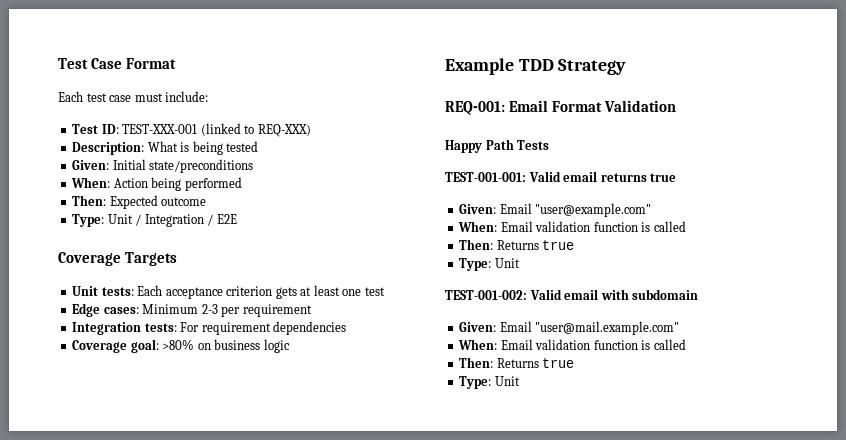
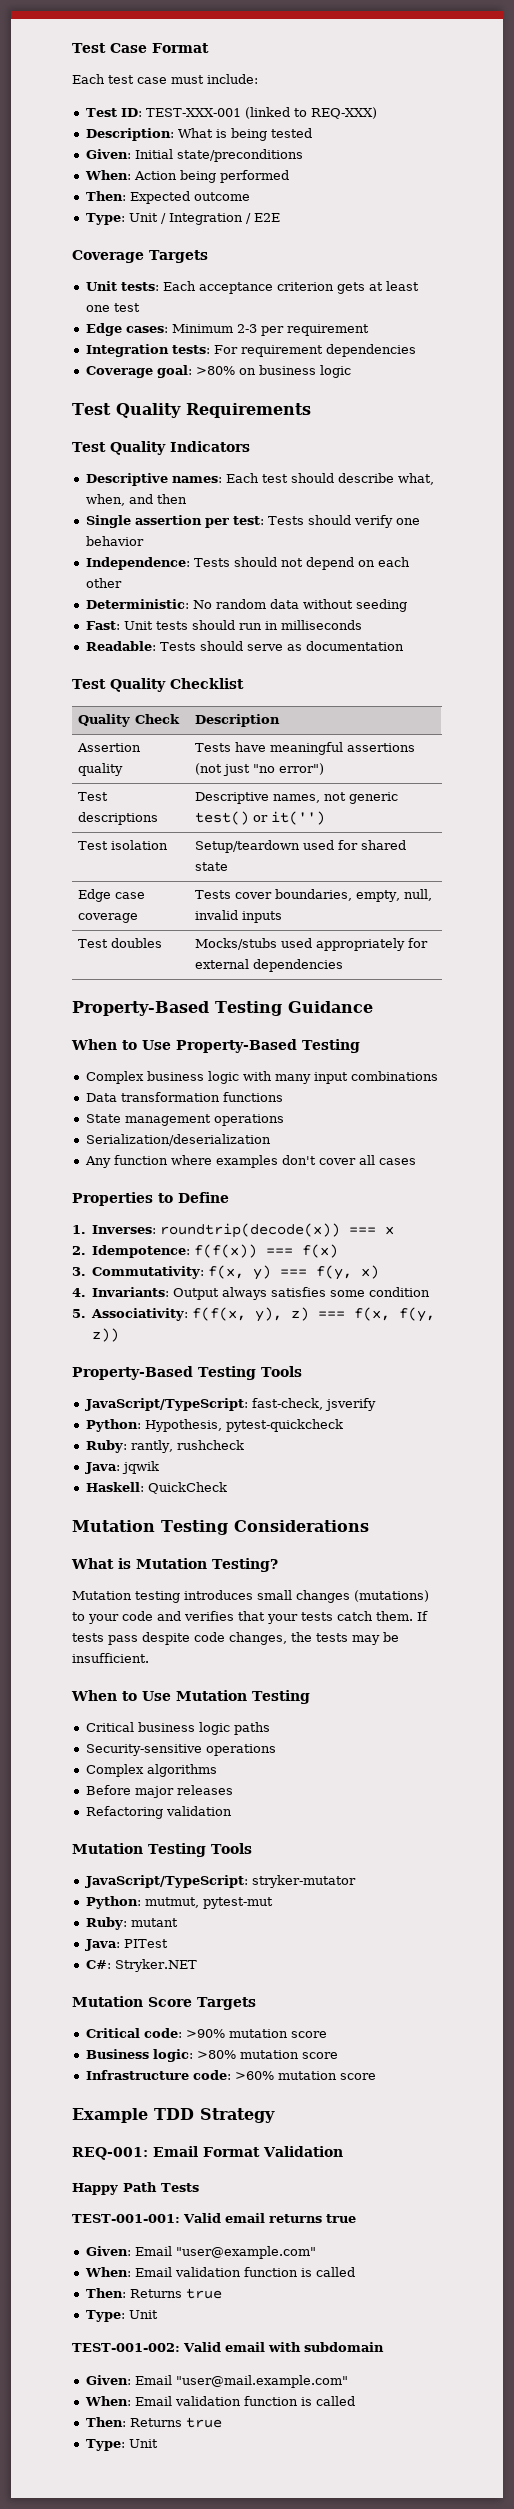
+ Test Quality Requirements
+ Test Quality Indicators
+ Descriptive names: Each test should describe what, when, and then
+ Single assertion per test: Tests should verify one behavior
+ Independence: Tests should not depend on each other
+ Deterministic: No random data without seeding
+ Fast: Unit tests should run in milliseconds
+ Readable: Tests should serve as documentation
+ Test Quality Checklist
+ Quality Check | Description
+ Assertion quality | Tests have meaningful assertions (not just "no error")
+ Test descriptions | Descriptive names, not generic test() or it('')
+ Test isolation | Setup/teardown used for shared state
+ Edge case coverage | Tests cover boundaries, empty, null, invalid inputs
+ Test doubles | Mocks/stubs used appropriately for external dependencies
+ Property-Based Testing Guidance
+ When to Use Property-Based Testing
+ Complex business logic with many input combinations
+ Data transformation functions
+ State management operations
+ Serialization/deserialization
+ Any function where examples don't cover all cases
+ Properties to Define
+ 1. Inverses: roundtrip(decode(x)) === x
+ 2. Idempotence: f(f(x)) === f(x)
+ 3. Commutativity: f(x, y) === f(y, x)
+ 4. Invariants: Output always satisfies some condition
+ 5. Associativity: f(f(x, y), z) === f(x, f(y, z))
+ Property-Based Testing Tools
+ JavaScript/TypeScript: fast-check, jsverify
+ Python: Hypothesis, pytest-quickcheck
+ Ruby: rantly, rushcheck
+ Java: jqwik
+ Haskell: QuickCheck
+ Mutation Testing Considerations
+ What is Mutation Testing?
+ Mutation testing introduces small changes (mutations) to your code and verifies that your tests catch them. If tests pass despite code changes, the tests may be insufficient.
+ When to Use Mutation Testing
+ Critical business logic paths
+ Security-sensitive operations
+ Complex algorithms
+ Before major releases
+ Refactoring validation
+ Mutation Testing Tools
+ JavaScript/TypeScript: stryker-mutator
+ Python: mutmut, pytest-mut
+ Ruby: mutant
+ Java: PITest
+ C#: Stryker.NET
+ Mutation Score Targets
+ Critical code: >90% mutation score
+ Business logic: >80% mutation score
+ Infrastructure code: >60% mutation score

